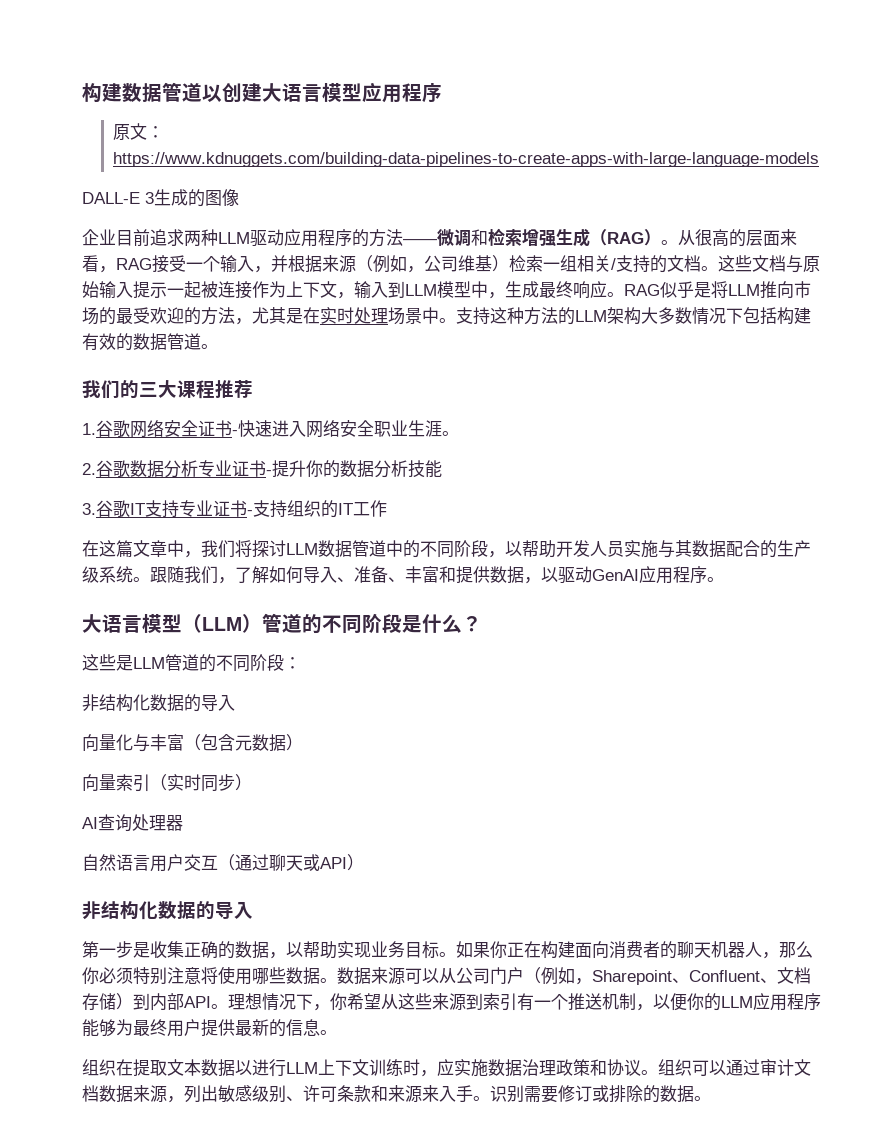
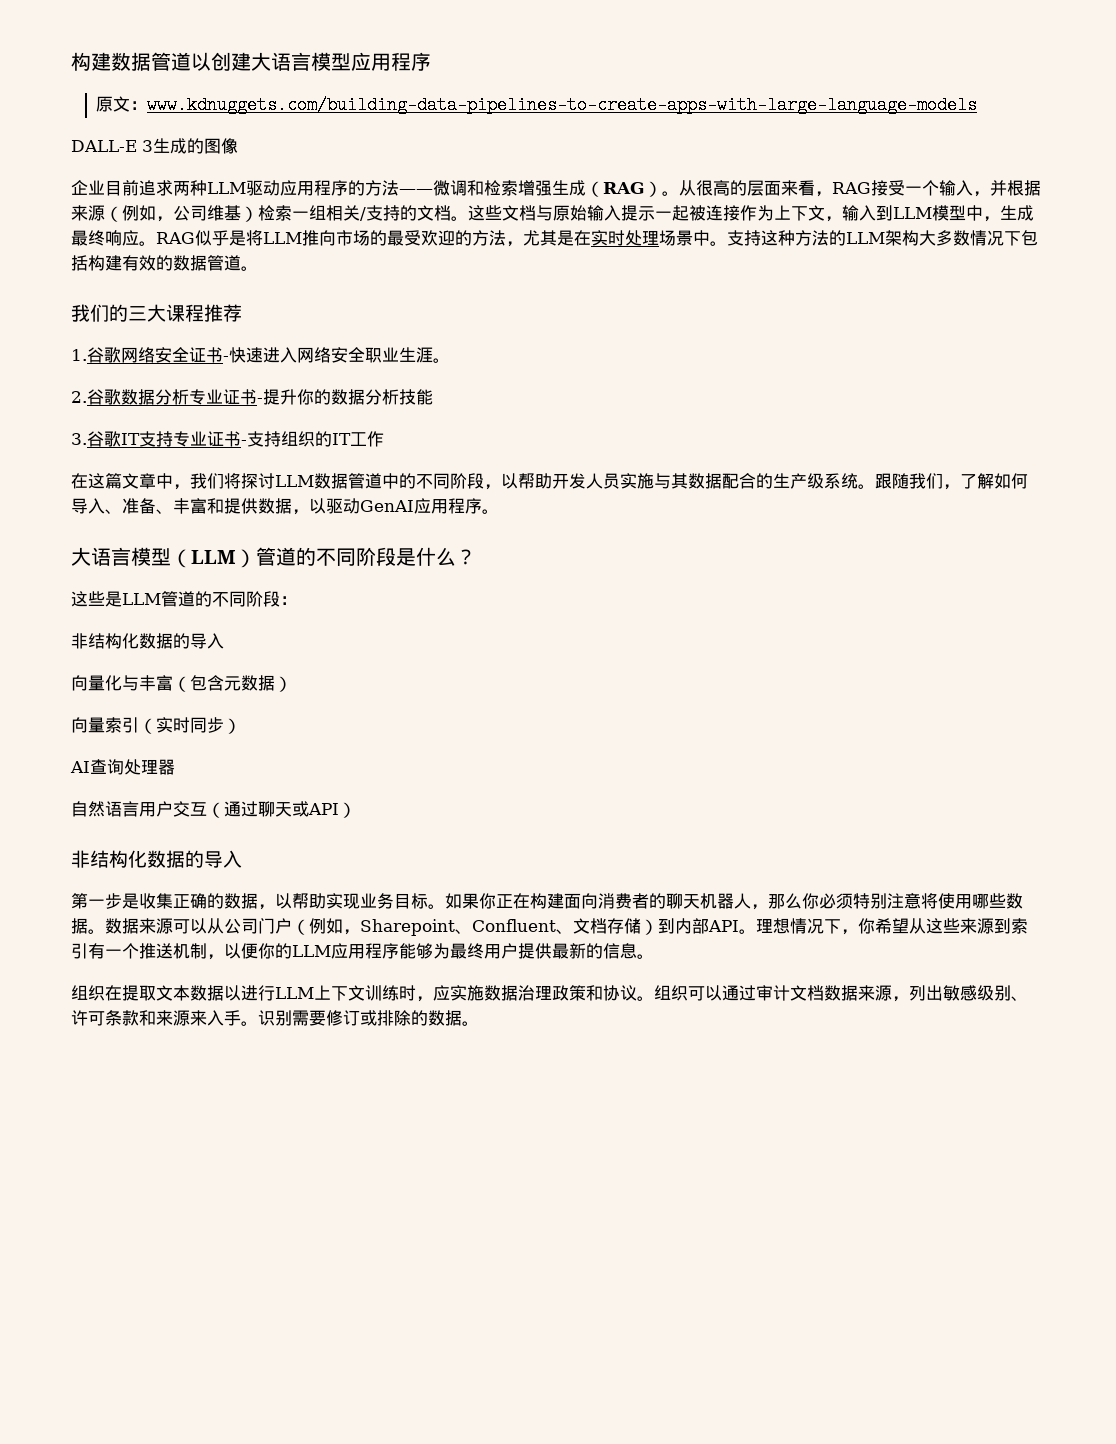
- 原文：https://www.kdnuggets.com/building-data-pipelines-to-create-apps-with-large-language-models
+ 原文：www.kdnuggets.com/building-data-pipelines-to-create-apps-with-large-language-models

